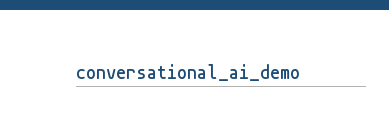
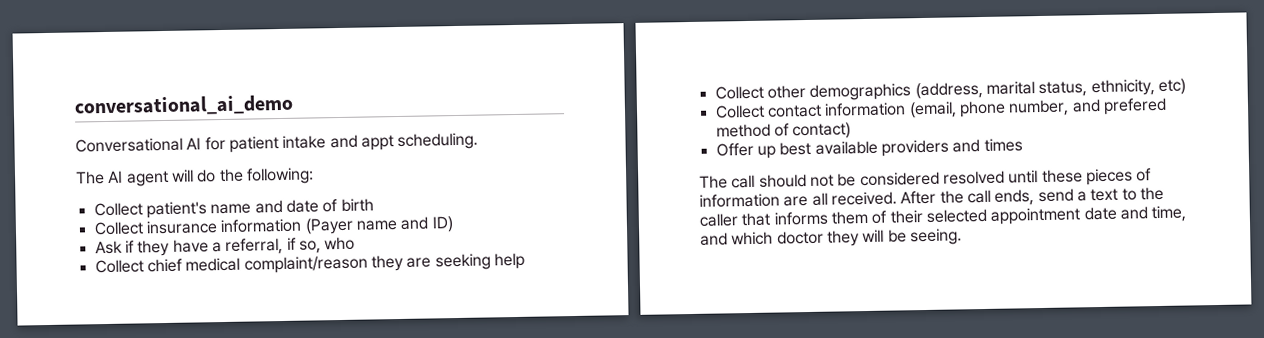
+ Conversational AI for patient intake and appt scheduling.
+ The AI agent will do the following:
+ Collect patient's name and date of birth
+ Collect insurance information (Payer name and ID)
+ Ask if they have a referral, if so, who
+ Collect chief medical complaint/reason they are seeking help
+ Collect other demographics (address, marital status, ethnicity, etc)
+ Collect contact information (email, phone number, and prefered method of contact)
+ Offer up best available providers and times
+ The call should not be considered resolved until these pieces of information are all received. After the call ends, send a text to the caller that informs them of their selected appointment date and time, and which doctor they will be seeing.

